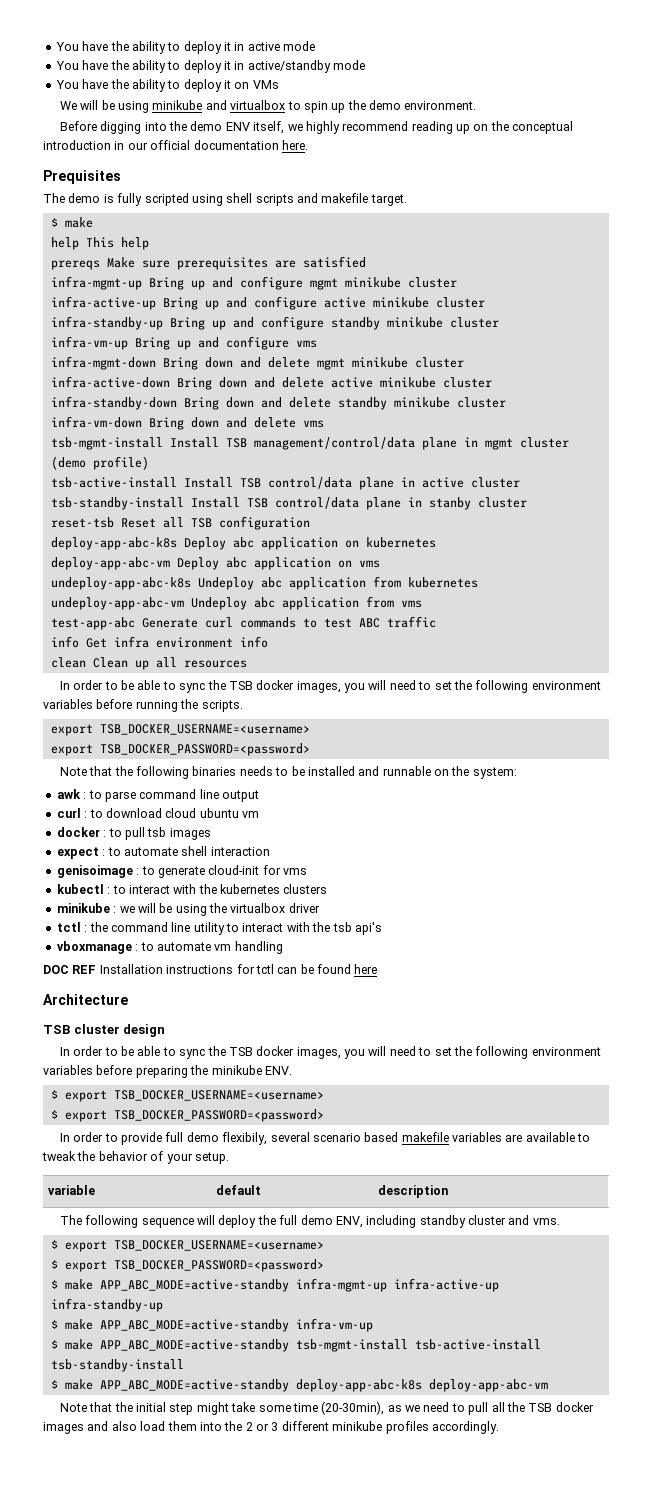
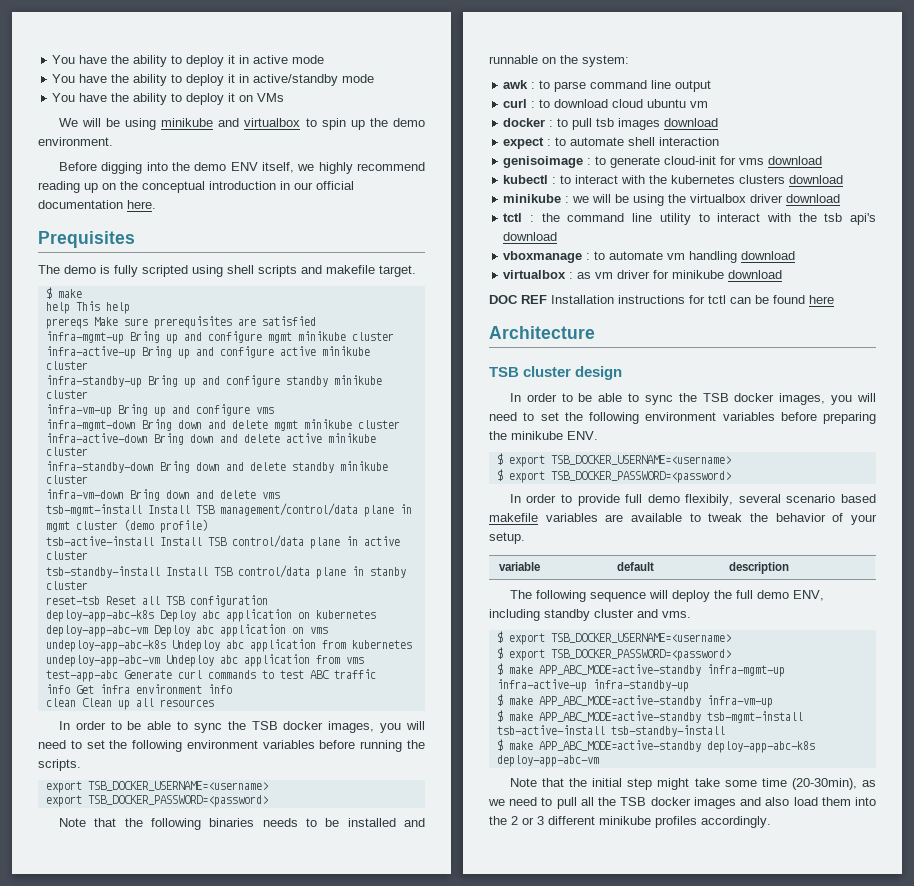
- docker : to pull tsb images
+ docker : to pull tsb images download
- genisoimage : to generate cloud-init for vms
+ genisoimage : to generate cloud-init for vms download
- kubectl : to interact with the kubernetes clusters
+ kubectl : to interact with the kubernetes clusters download
- minikube : we will be using the virtualbox driver
+ minikube : we will be using the virtualbox driver download
- tctl : the command line utility to interact with the tsb api's
+ tctl : the command line utility to interact with the tsb api's download
- vboxmanage : to automate vm handling
+ vboxmanage : to automate vm handling download
+ virtualbox : as vm driver for minikube download

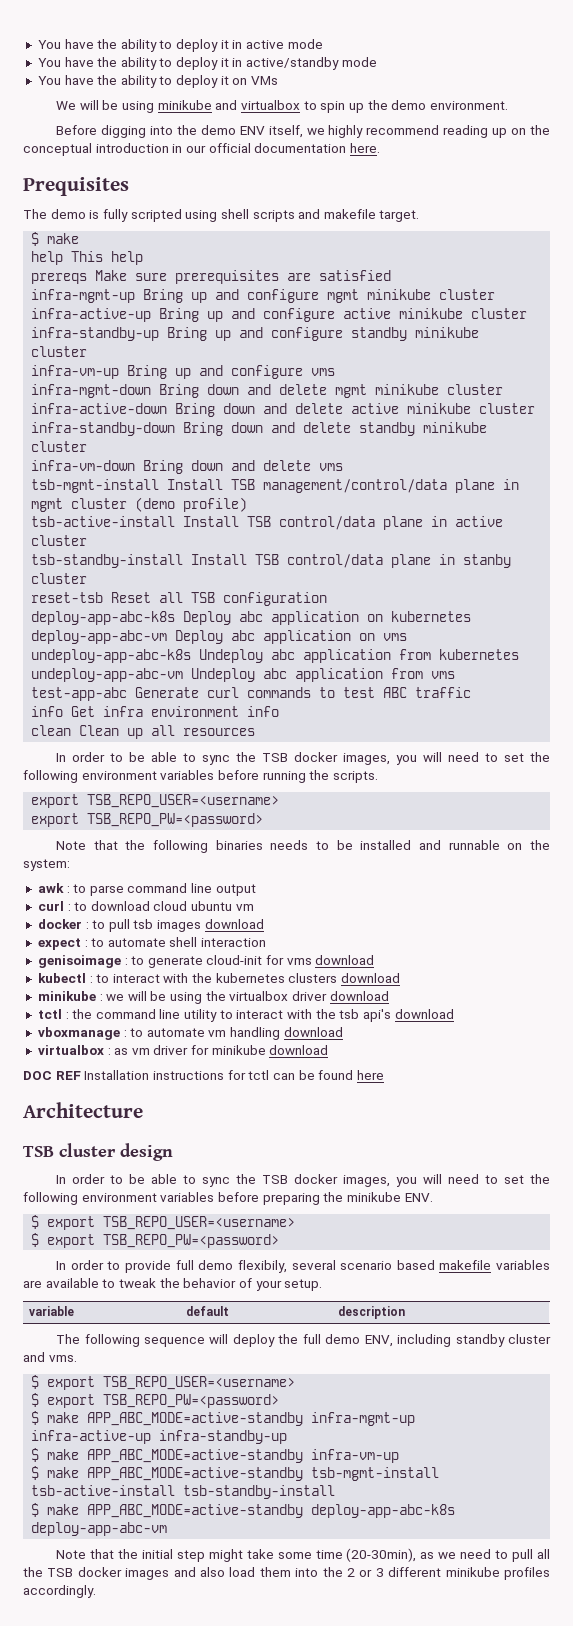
  In order to be able to sync the TSB docker images, you will need to set the following environment variables before running the scripts.
- export TSB_DOCKER_USERNAME=<username>
- export TSB_DOCKER_PASSWORD=<password>
+ export TSB_REPO_USER=<username>
+ export TSB_REPO_PW=<password>
  In order to be able to sync the TSB docker images, you will need to set the following environment variables before preparing the minikube ENV.
- $ export TSB_DOCKER_USERNAME=<username>
- $ export TSB_DOCKER_PASSWORD=<password>
+ $ export TSB_REPO_USER=<username>
+ $ export TSB_REPO_PW=<password>
  The following sequence will deploy the full demo ENV, including standby cluster and vms.
- $ export TSB_DOCKER_USERNAME=<username>
- $ export TSB_DOCKER_PASSWORD=<password>
+ $ export TSB_REPO_USER=<username>
+ $ export TSB_REPO_PW=<password>

